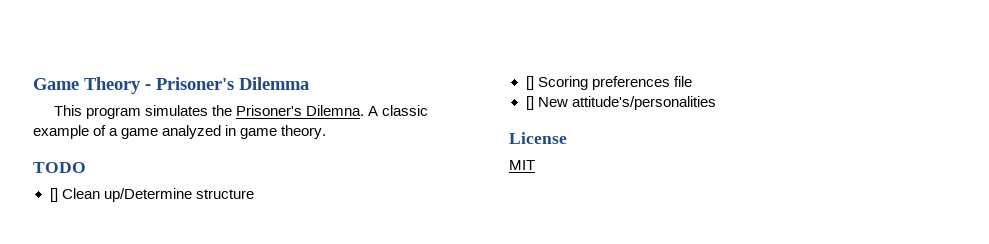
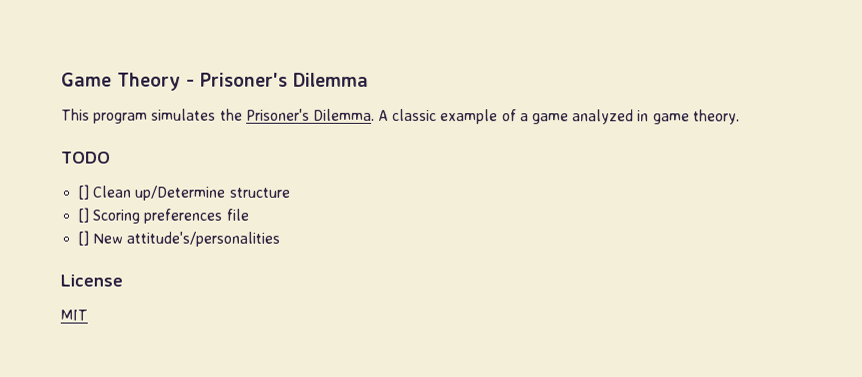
- This program simulates the Prisoner's Dilemna.
+ This program simulates the Prisoner's Dilemma.

